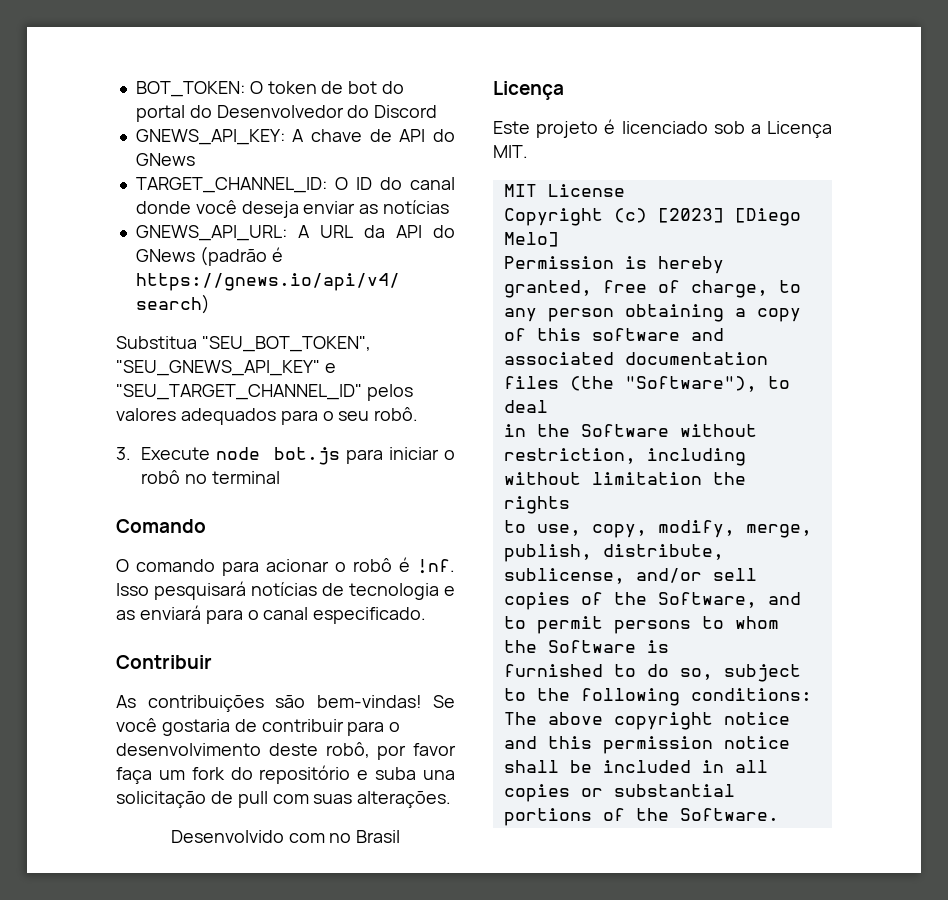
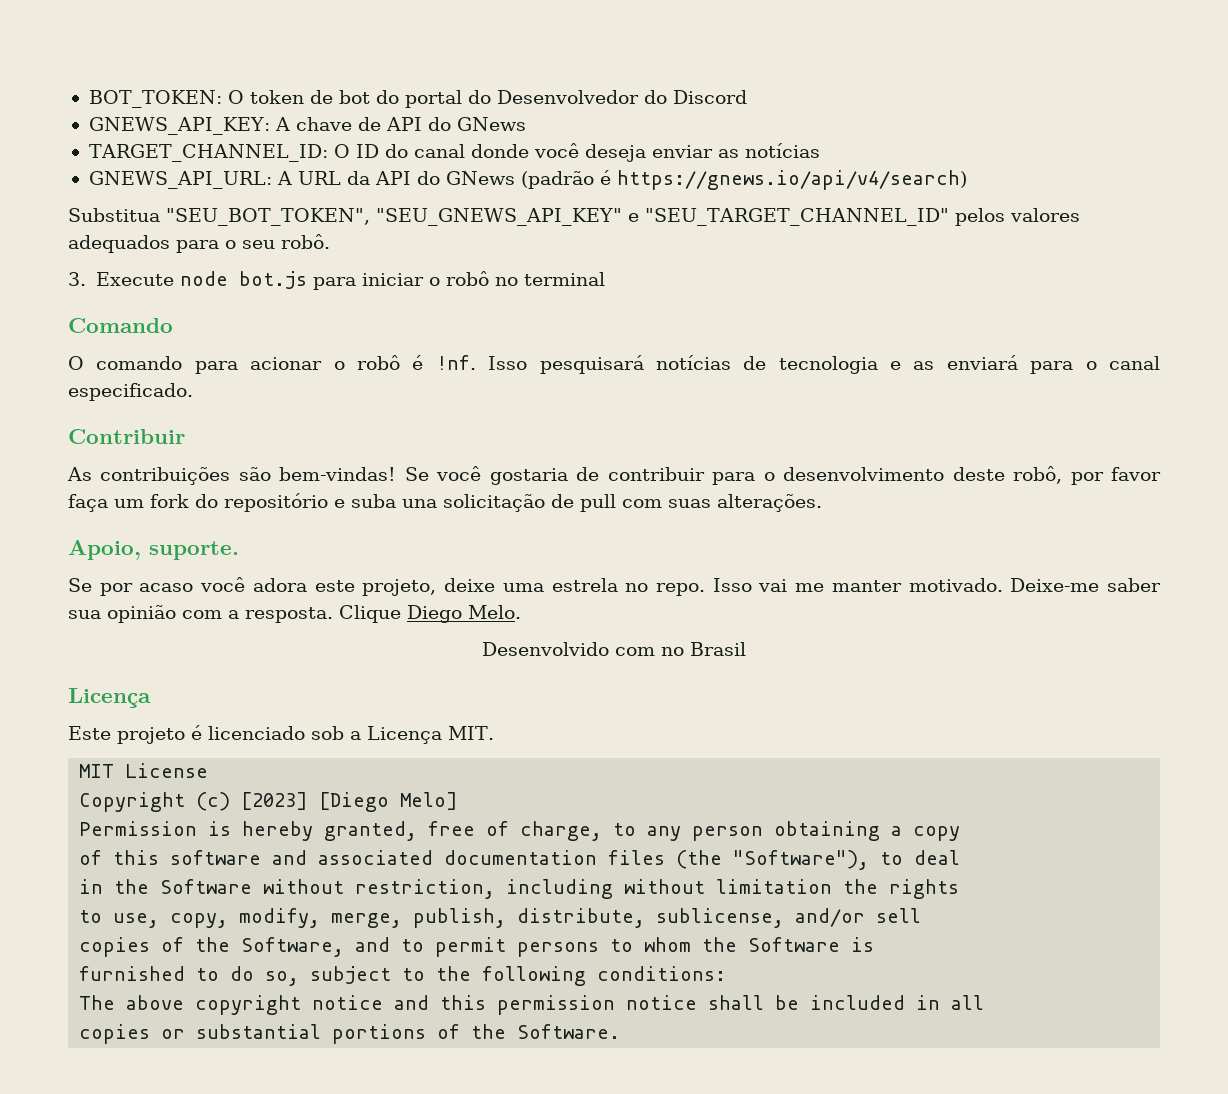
+ Apoio, suporte.
+ Se por acaso você adora este projeto, deixe uma estrela no repo. Isso vai me manter motivado. Deixe-me saber sua opinião com a resposta. Clique Diego Melo.

